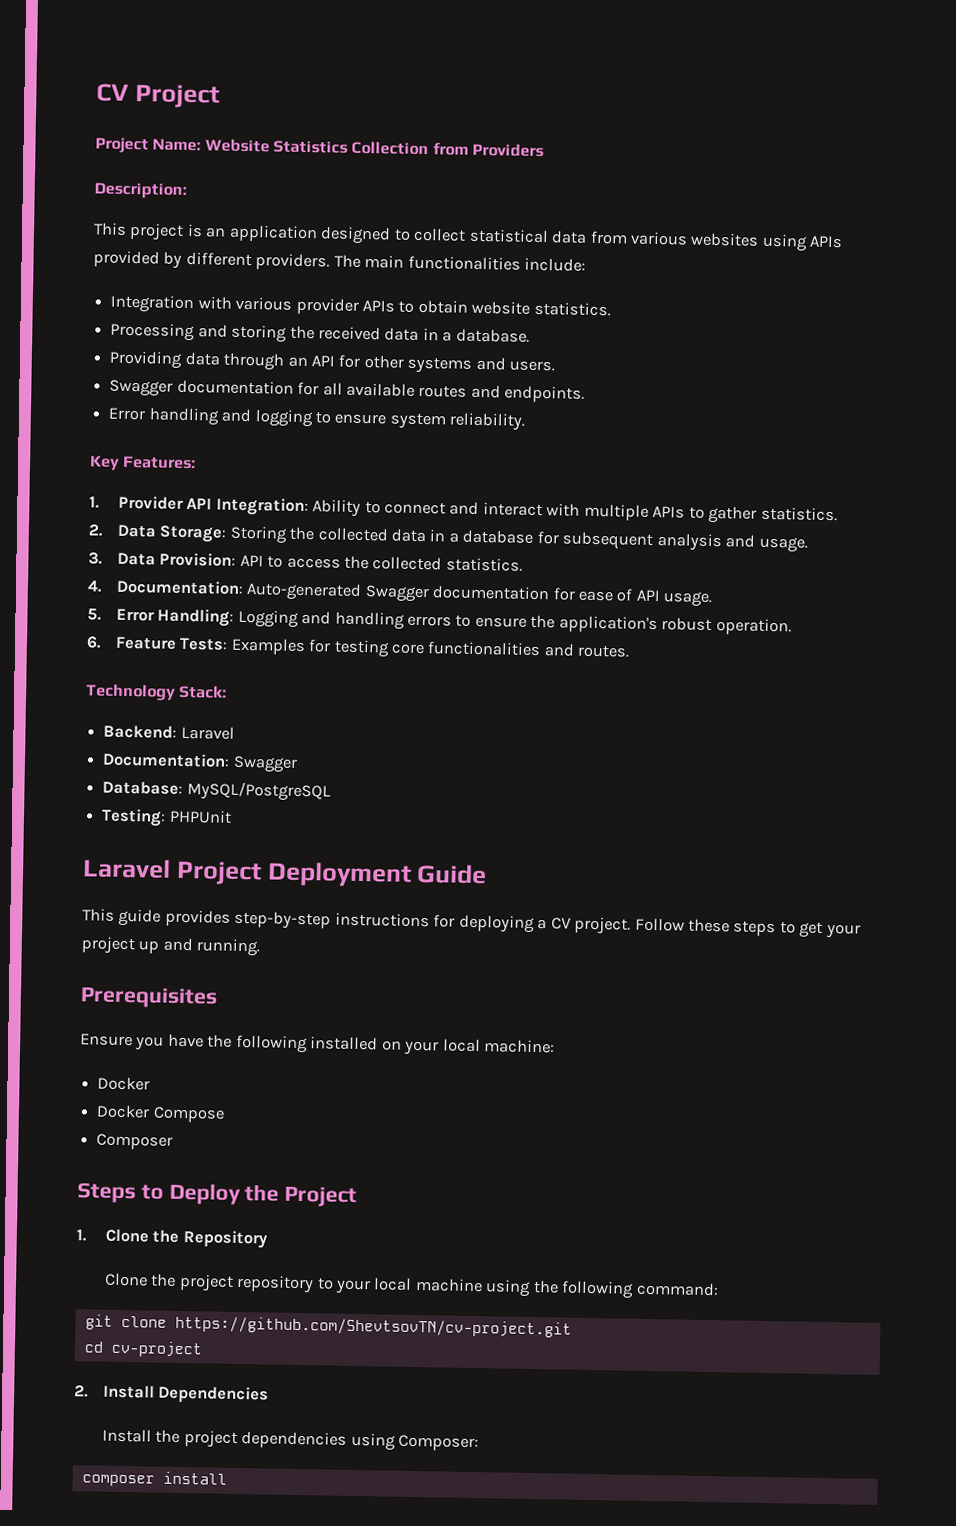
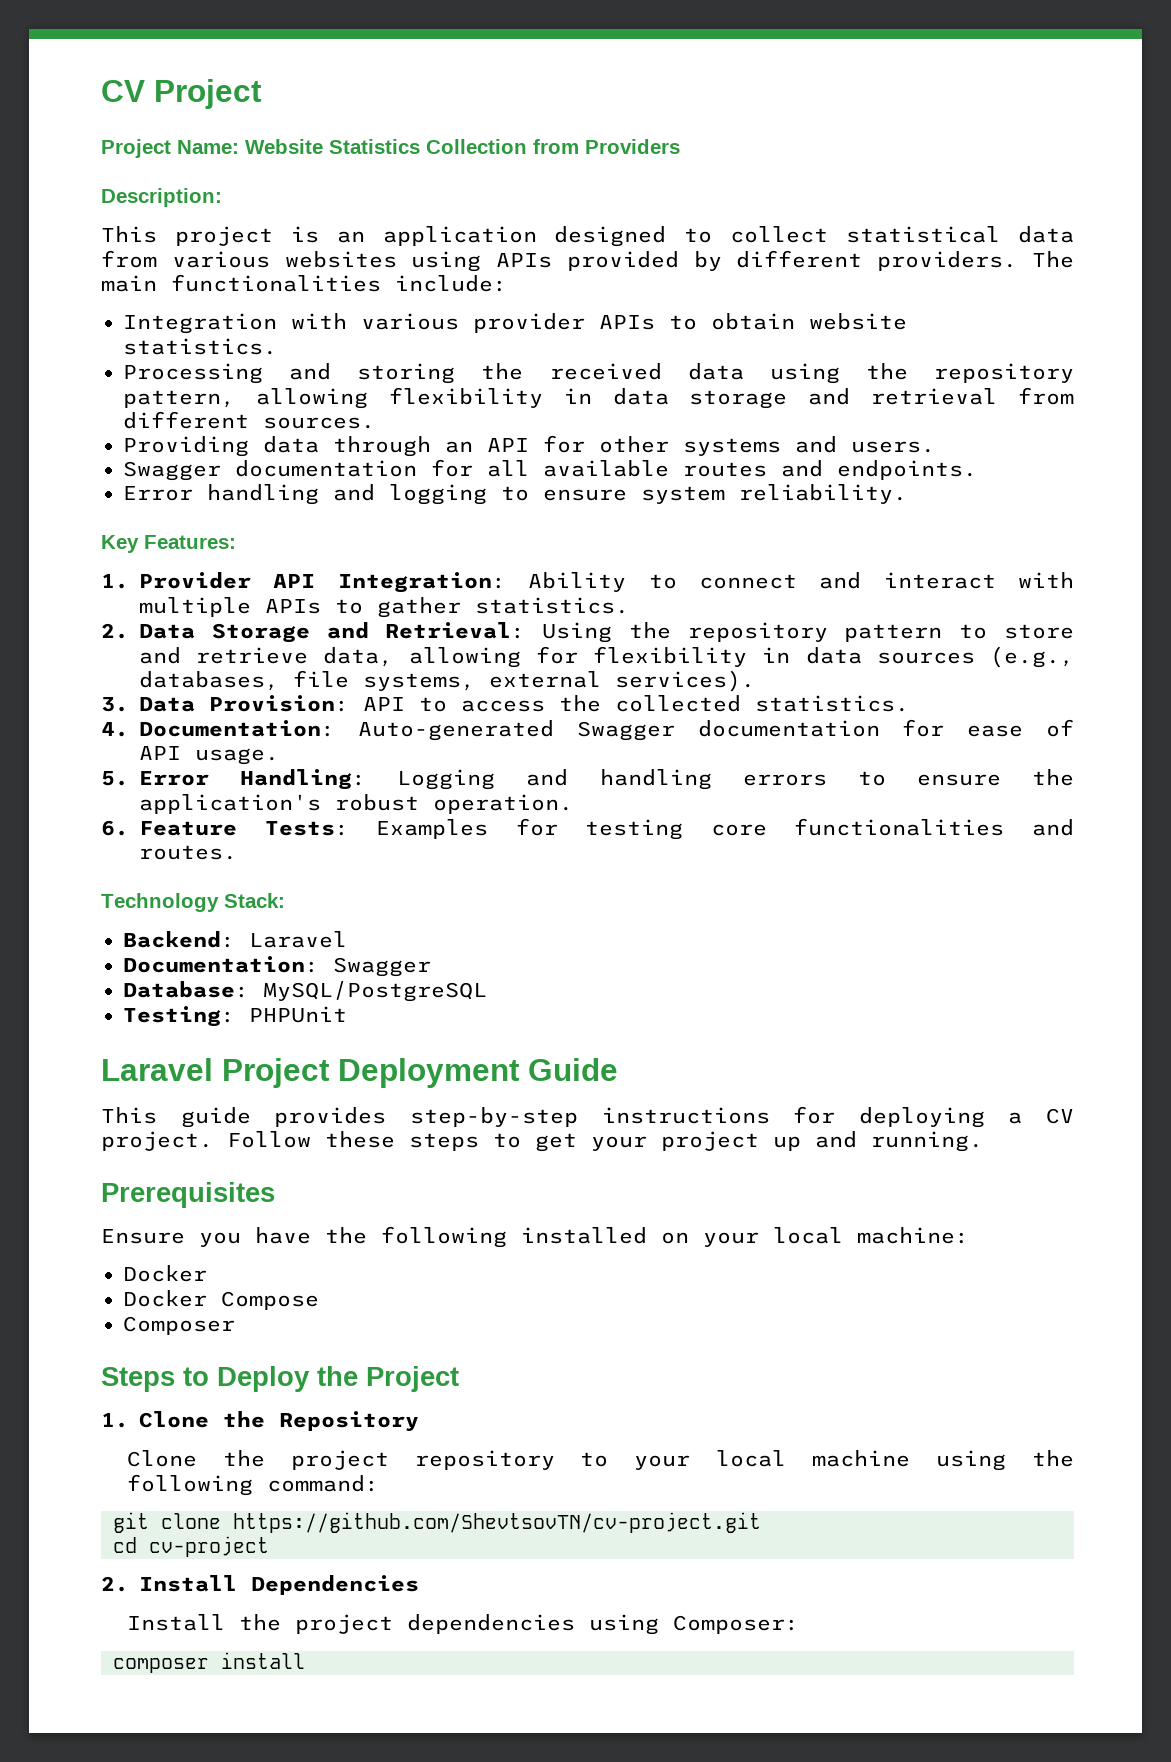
- Processing and storing the received data in a database.
+ Processing and storing the received data using the repository pattern, allowing flexibility in data storage and retrieval from different sources.
- 2. Data Storage: Storing the collected data in a database for subsequent analysis and usage.
+ 2. Data Storage and Retrieval: Using the repository pattern to store and retrieve data, allowing for flexibility in data sources (e.g., databases, file systems, external services).

